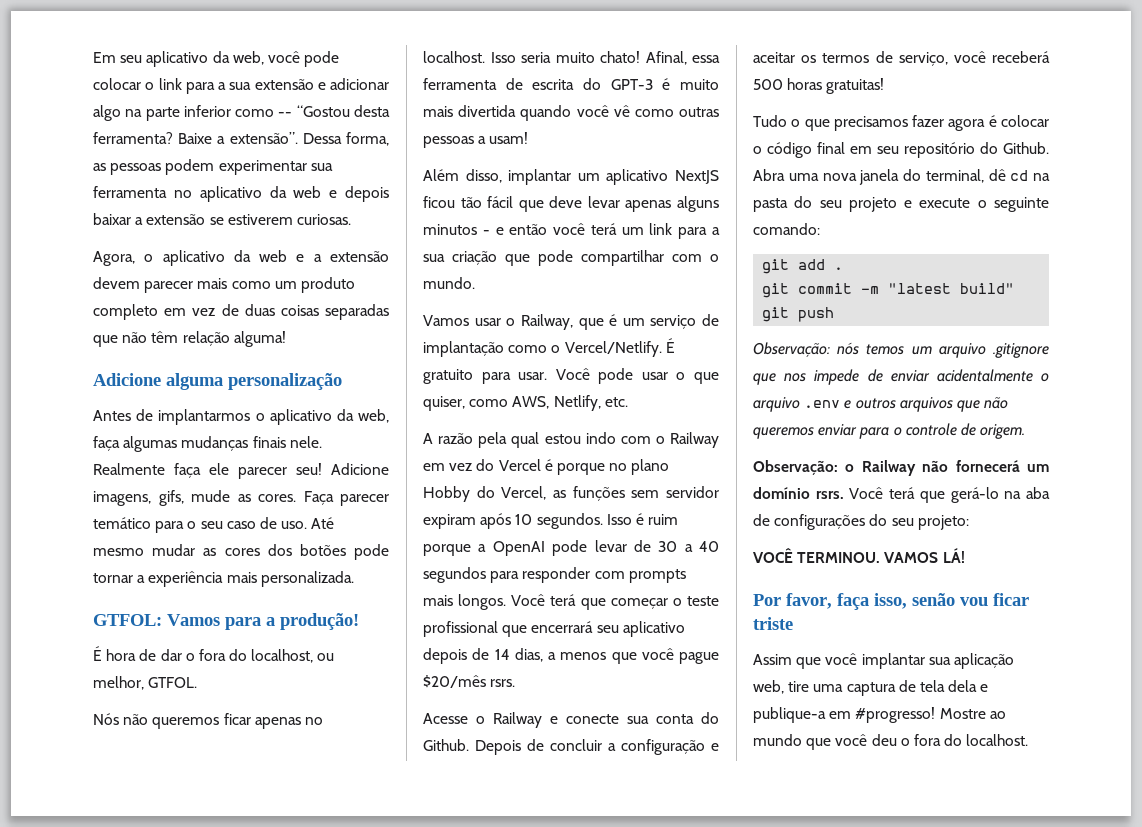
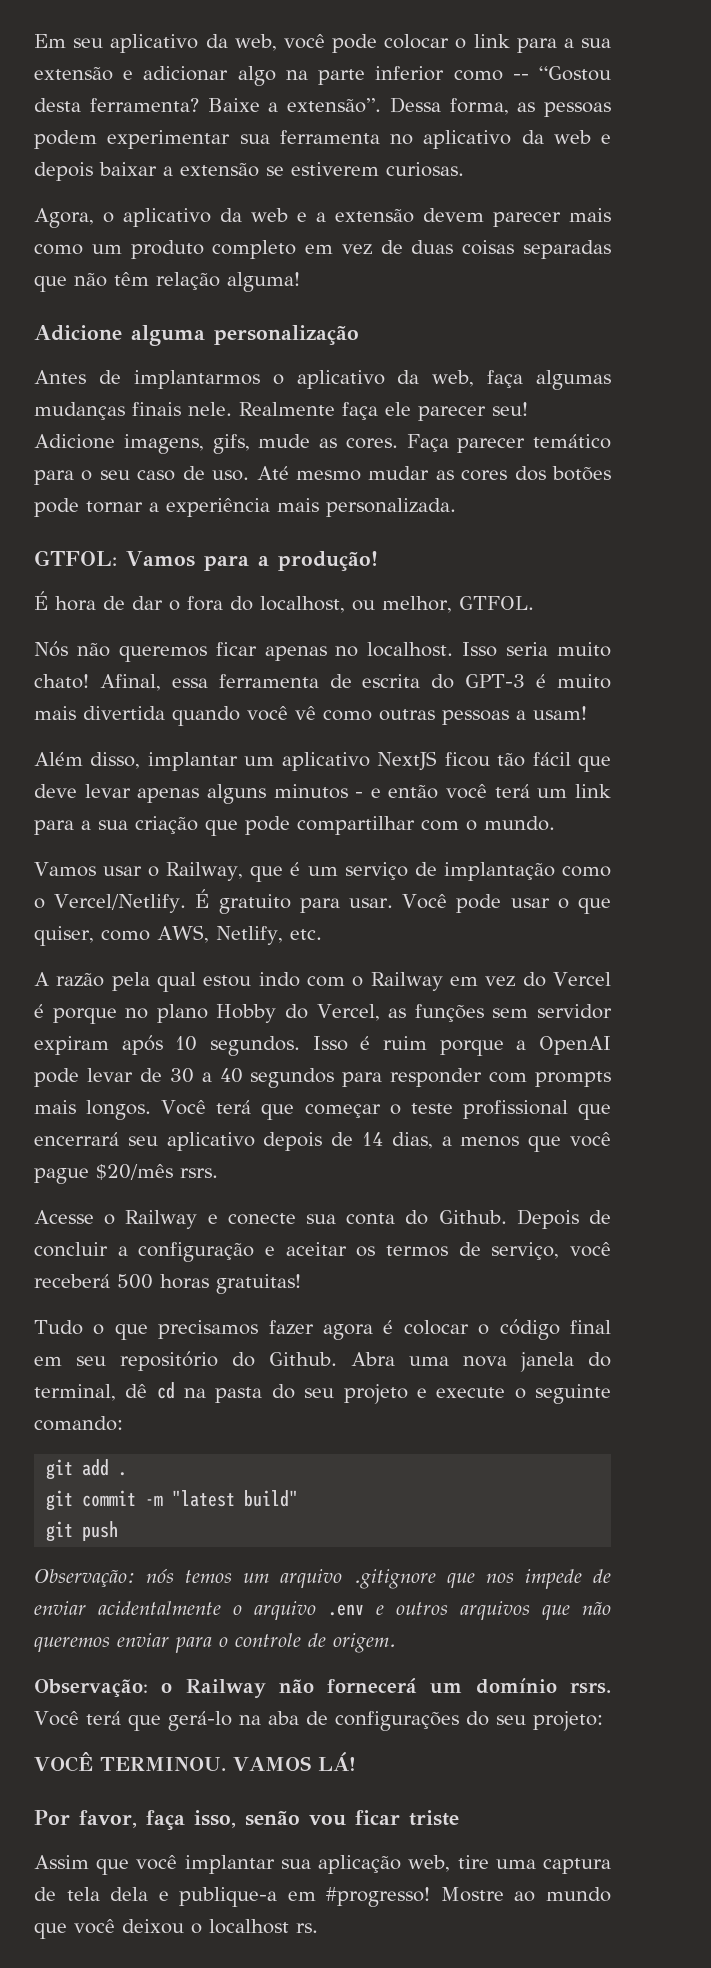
- Mostre ao mundo que você deu o fora do localhost.
+ Mostre ao mundo que você deixou o localhost rs.

